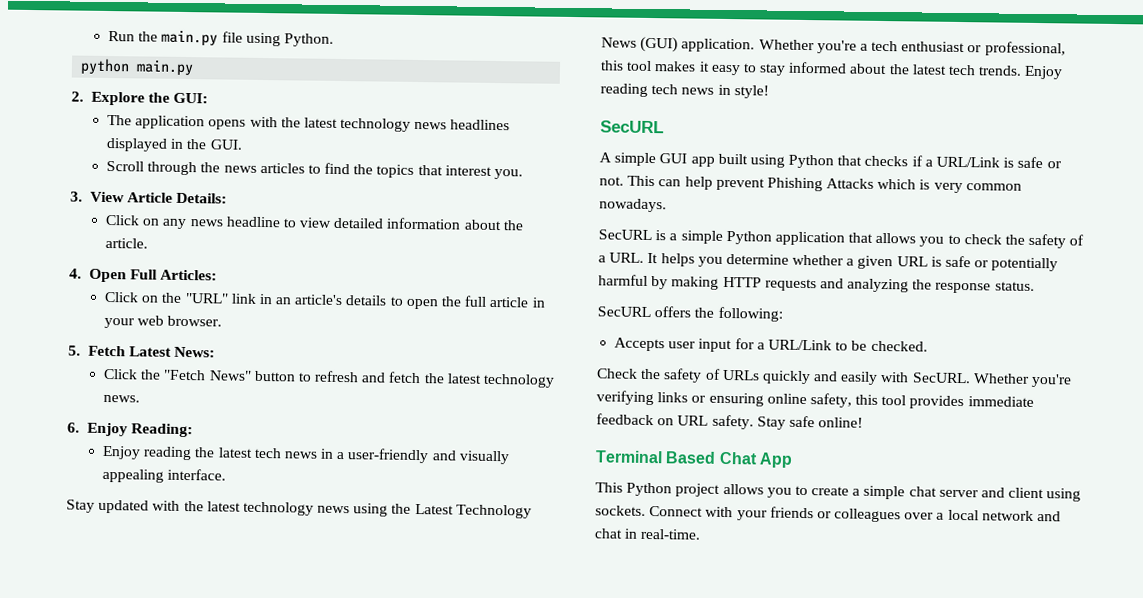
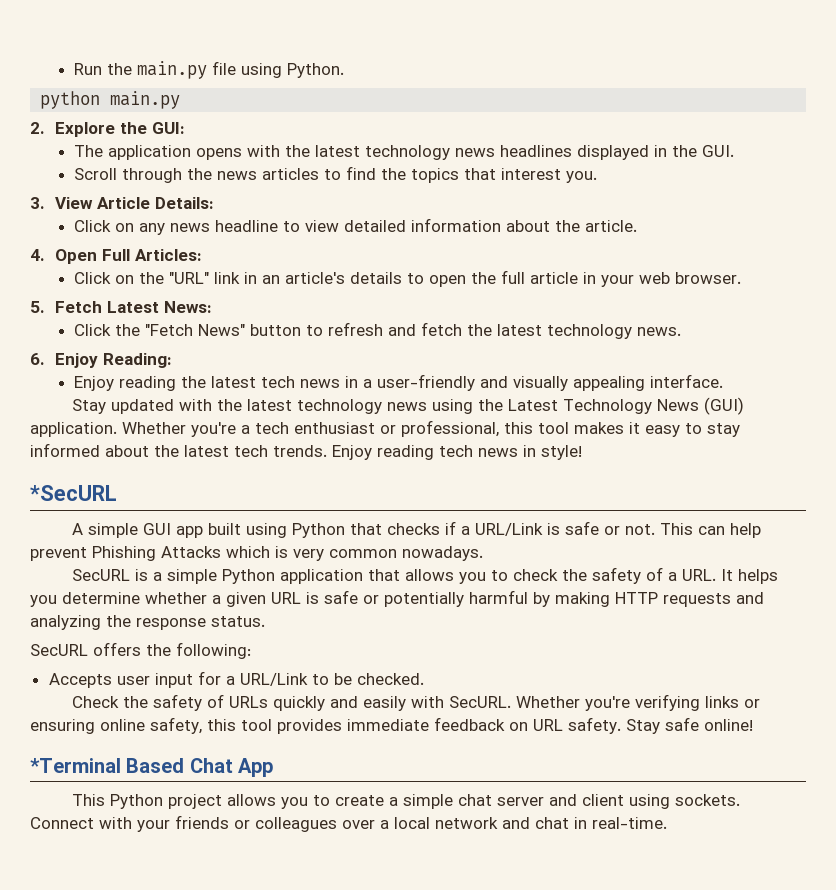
  Enjoy reading tech news in style!
- SecURL
+ *SecURL
- Terminal Based Chat App
+ *Terminal Based Chat App

